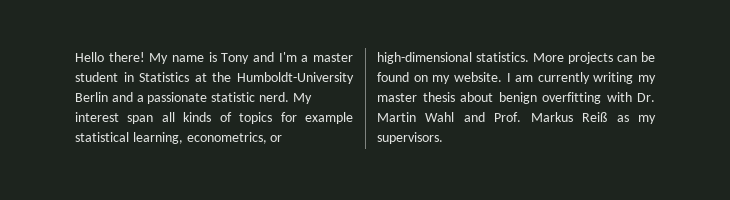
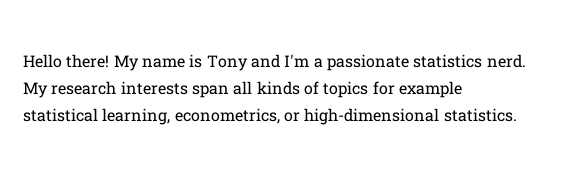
- My name is Tony and I'm a master student in Statistics at the Humboldt-University Berlin and a passionate statistic nerd. My interest span all kinds of topics for example statistical learning, econometrics, or high-dimensional statistics. More projects can be found on my website. I am currently writing my master thesis about benign overfitting with Dr. Martin Wahl and Prof. Markus Reiß as my supervisors.
+ My name is Tony and I'm a passionate statistics nerd. My research interests span all kinds of topics for example statistical learning, econometrics, or high-dimensional statistics.

